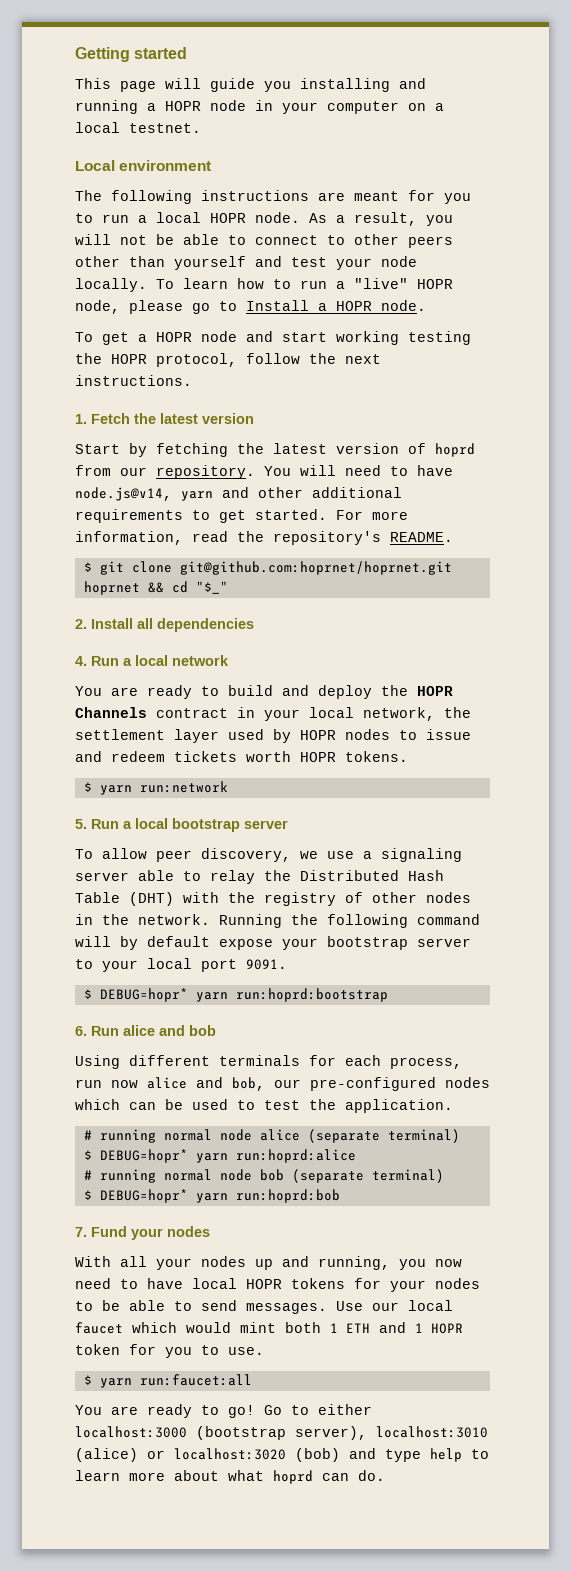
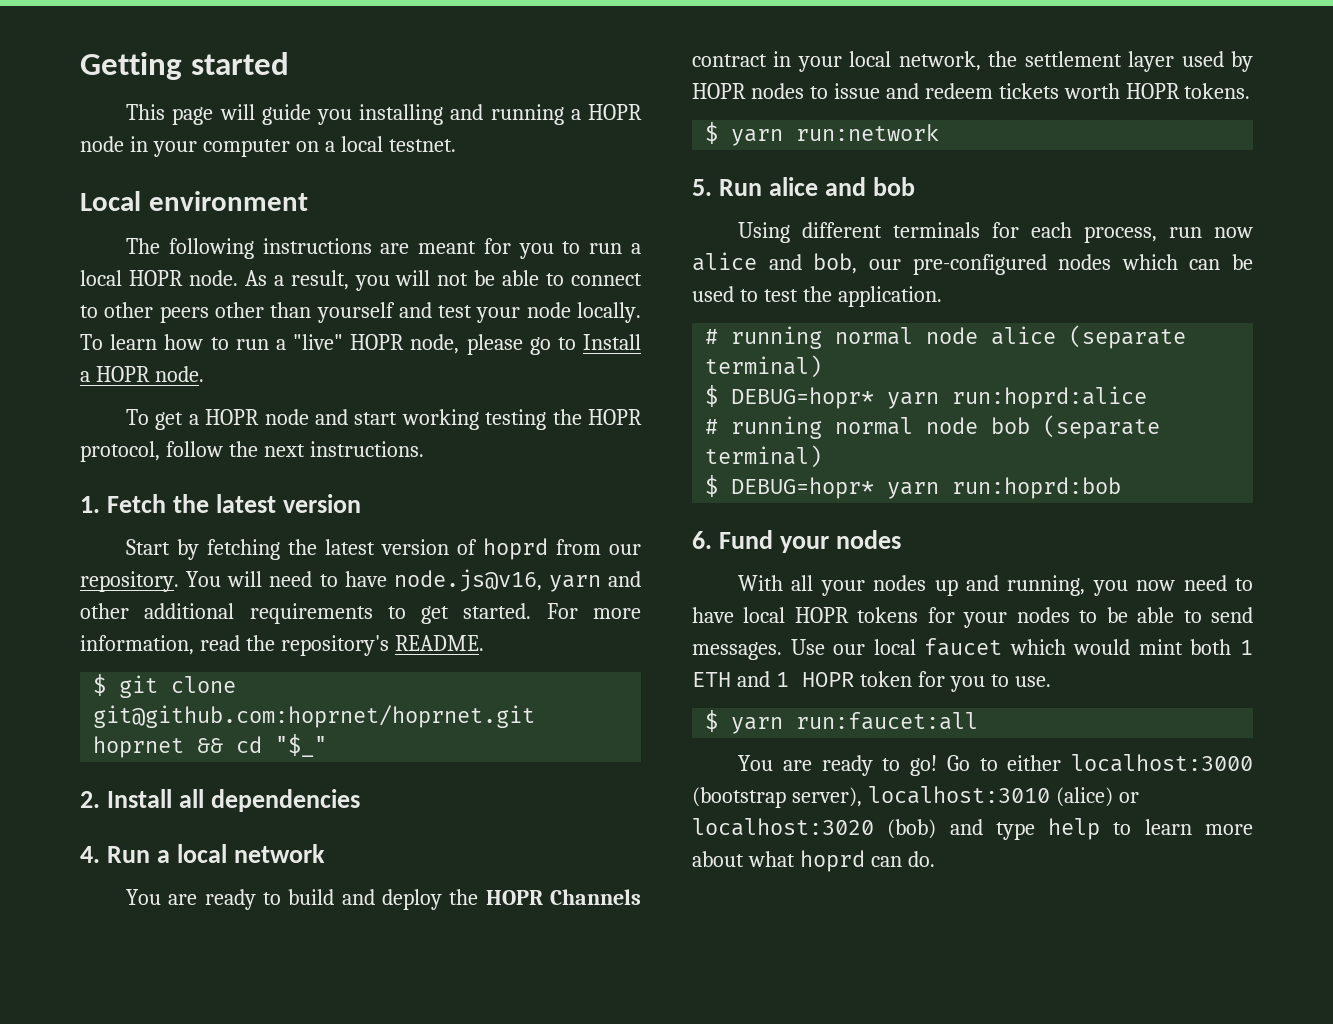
- You will need to have node.js@v14, yarn and other additional requirements to get started.
+ You will need to have node.js@v16, yarn and other additional requirements to get started.
- 5. Run a local bootstrap server
- To allow peer discovery, we use a signaling server able to relay the Distributed Hash Table (DHT) with the registry of other nodes in the network. Running the following command will by default expose your bootstrap server to your local port 9091.
- $ DEBUG=hopr* yarn run:hoprd:bootstrap
- 6. Run alice and bob
+ 5. Run alice and bob
- 7. Fund your nodes
+ 6. Fund your nodes

